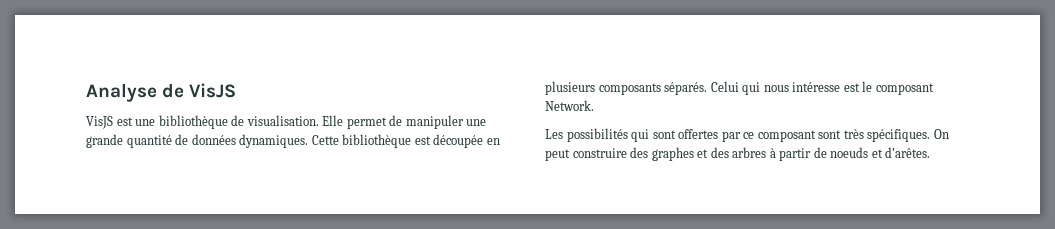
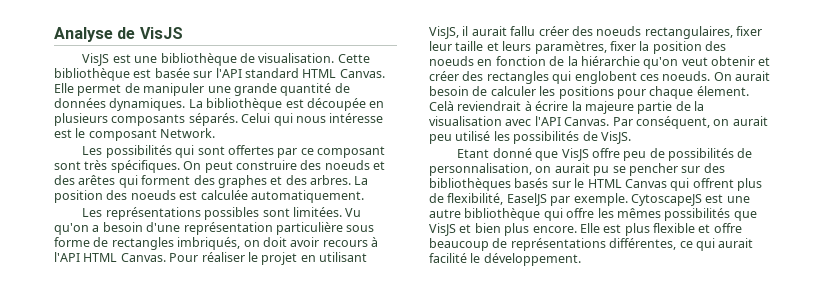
+ Cette bibliothèque est basée sur l'API standard HTML Canvas.
- Cette bibliothèque est découpée en plusieurs composants séparés.
+ La bibliothèque est découpée en plusieurs composants séparés.
- On peut construire des graphes et des arbres à partir de noeuds et d’arêtes.
+ On peut construire des noeuds et des arêtes qui forment des graphes et des arbres. La position des noeuds est calculée automatiquement.
+ Les représentations possibles sont limitées. Vu qu'on a besoin d'une représentation particulière sous forme de rectangles imbriqués, on doit avoir recours à l'API HTML Canvas. Pour réaliser le projet en utilisant VisJS, il aurait fallu créer des noeuds rectangulaires, fixer leur taille et leurs paramètres, fixer la position des noeuds en fonction de la hiérarchie qu'on veut obtenir et créer des rectangles qui englobent ces noeuds. On aurait besoin de calculer les positions pour chaque élement. Celà reviendrait à écrire la majeure partie de la visualisation avec l'API Canvas. Par conséquent, on aurait peu utilisé les possibilités de VisJS.
+ Etant donné que VisJS offre peu de possibilités de personnalisation, on aurait pu se pencher sur des bibliothèques basés sur le HTML Canvas qui offrent plus de flexibilité, EaselJS par exemple. CytoscapeJS est une autre bibliothèque qui offre les mêmes possibilités que VisJS et bien plus encore. Elle est plus flexible et offre beaucoup de représentations différentes, ce qui aurait facilité le développement.

